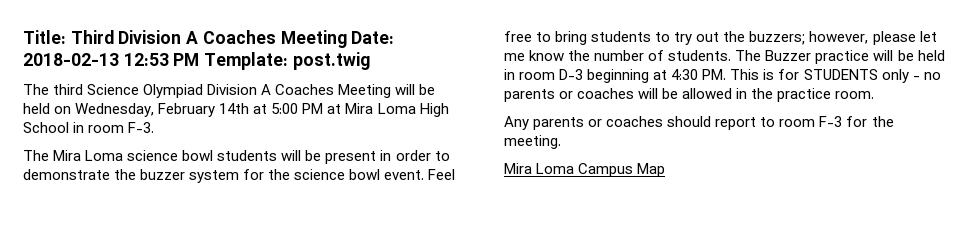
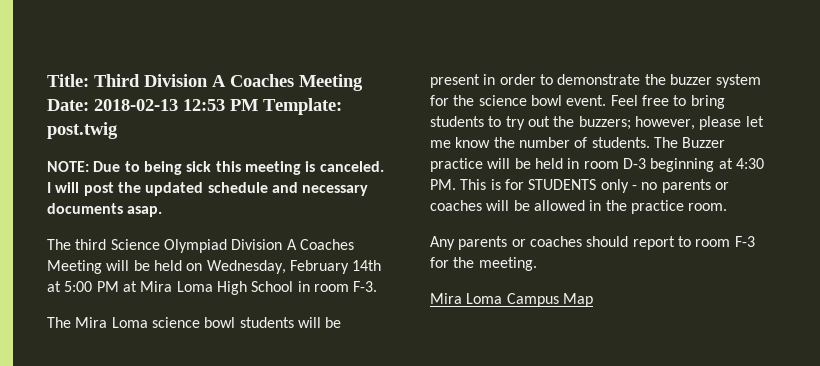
+ NOTE: Due to being sick this meeting is canceled. I will post the updated schedule and necessary documents asap.

